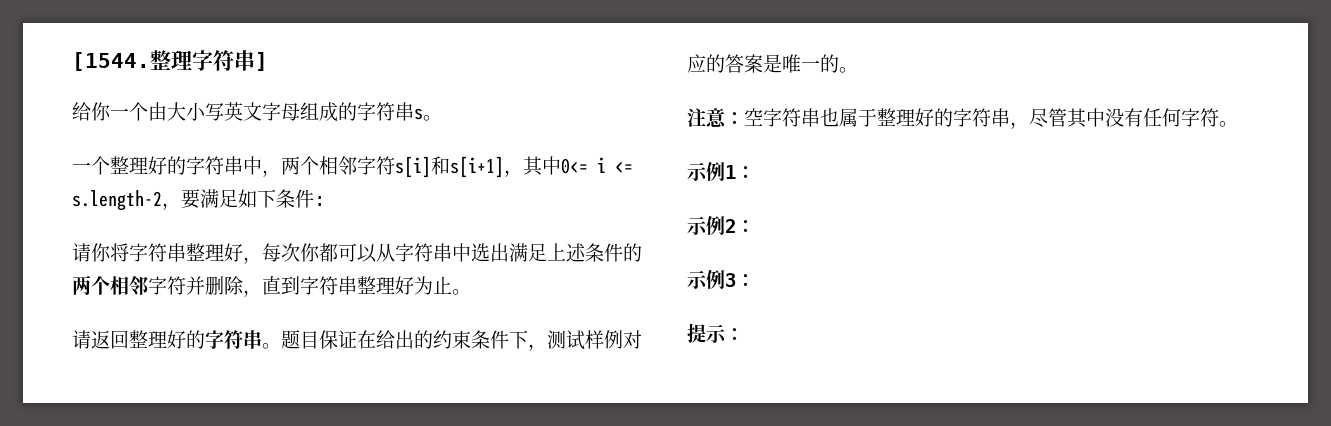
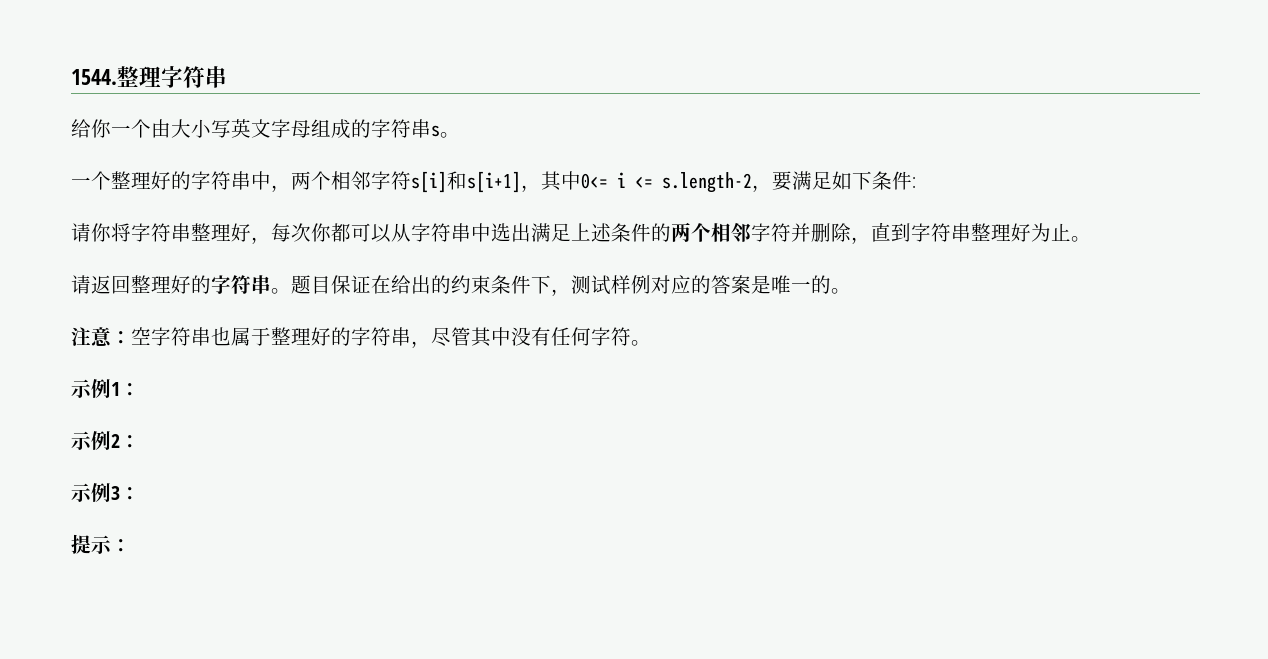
- [1544.
+ 1544.
- 整理字符串]
+ 整理字符串

